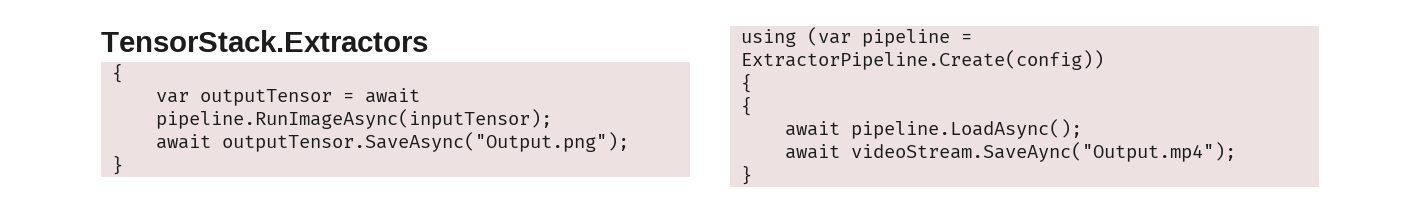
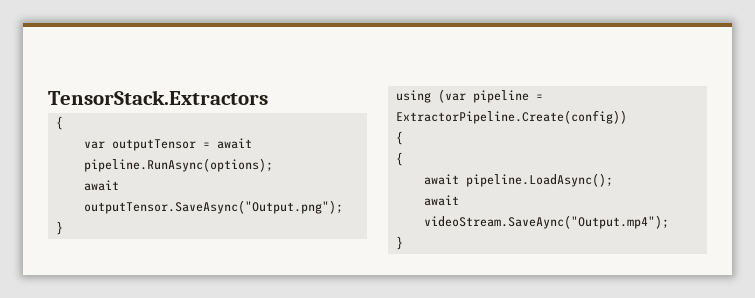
- var outputTensor = await pipeline.RunImageAsync(inputTensor);
+ var outputTensor = await pipeline.RunAsync(options);

